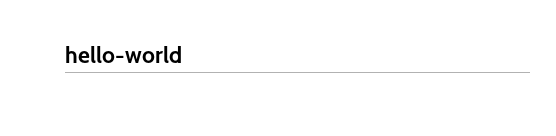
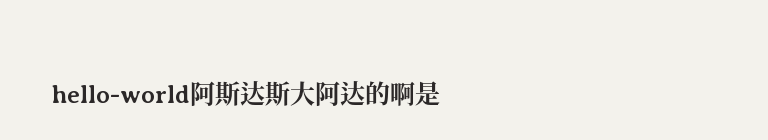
- hello-world
+ hello-world阿斯达斯大阿达的啊是

